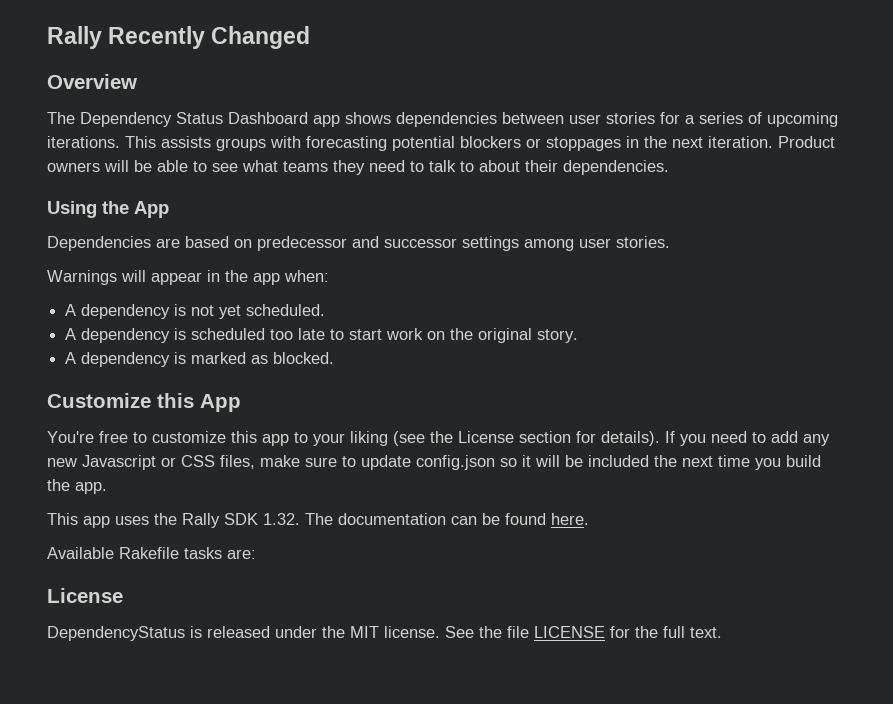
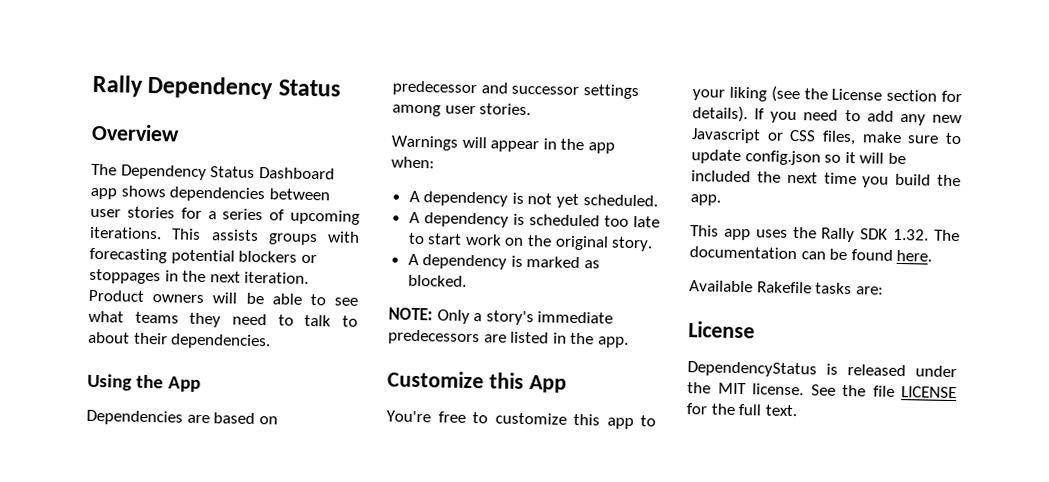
- Rally Recently Changed
+ Rally Dependency Status
+ NOTE: Only a story's immediate predecessors are listed in the app.

